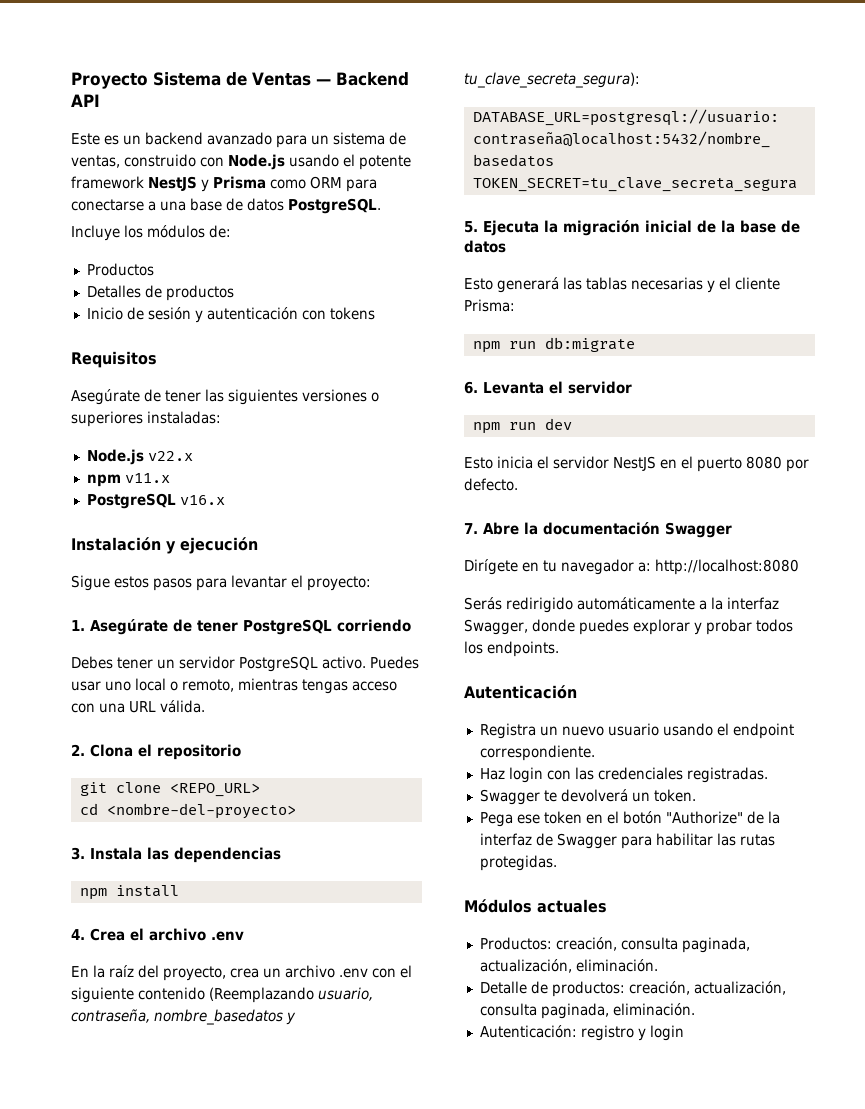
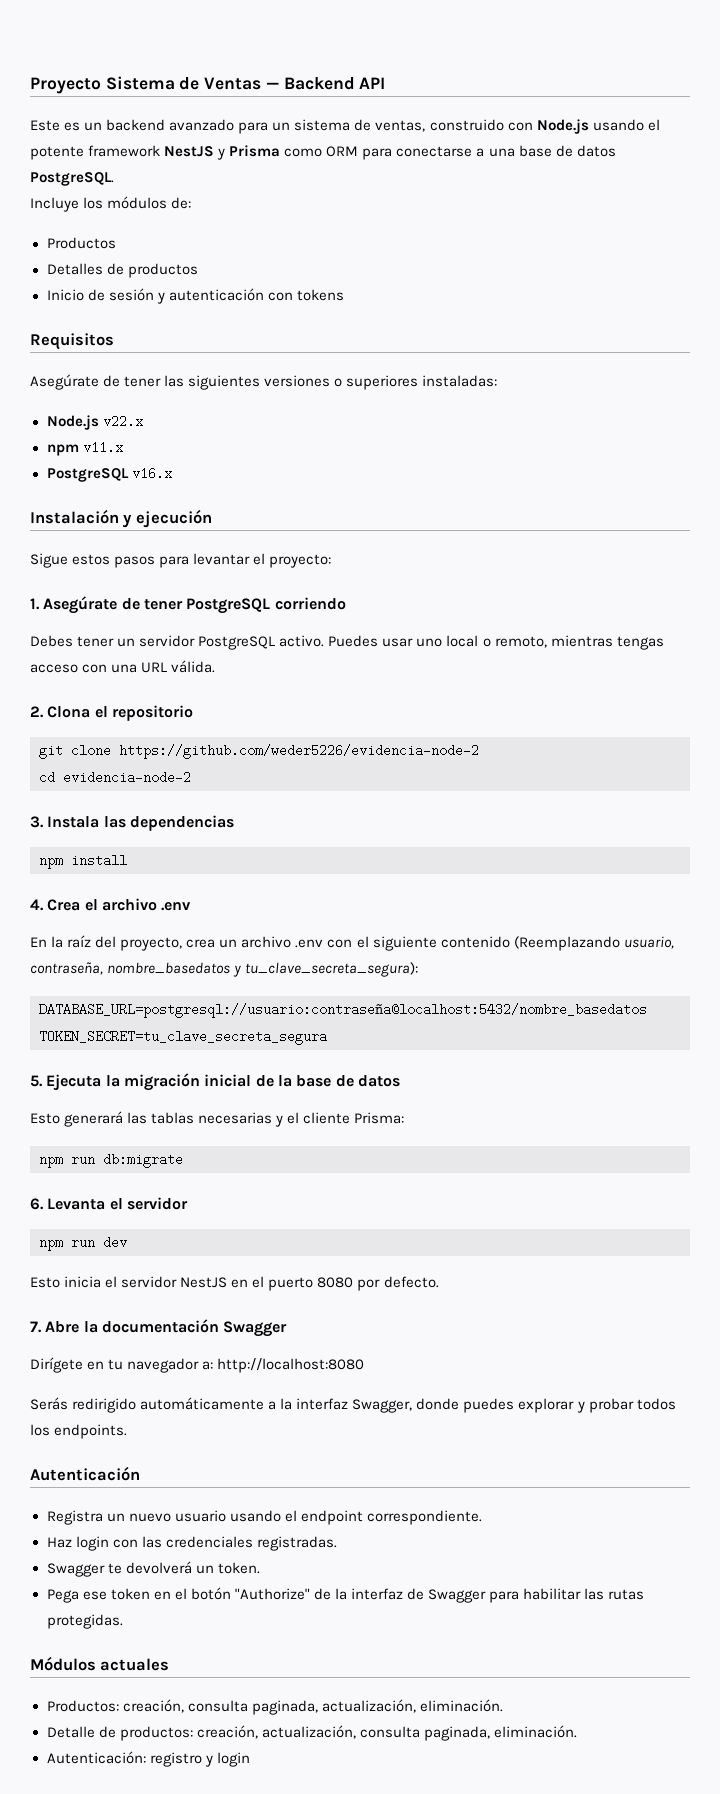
- git clone <REPO_URL>
+ git clone https://github.com/weder5226/evidencia-node-2
- cd <nombre-del-proyecto>
+ cd evidencia-node-2

